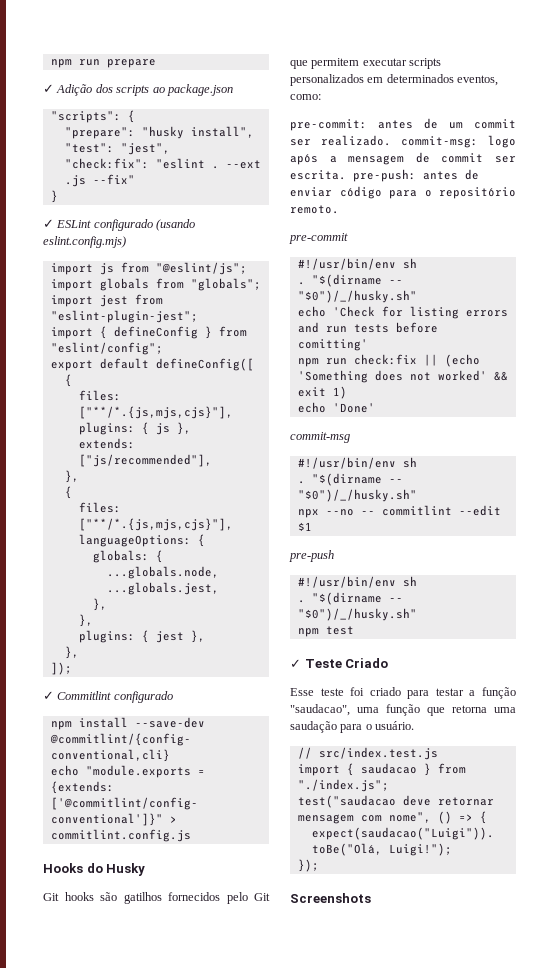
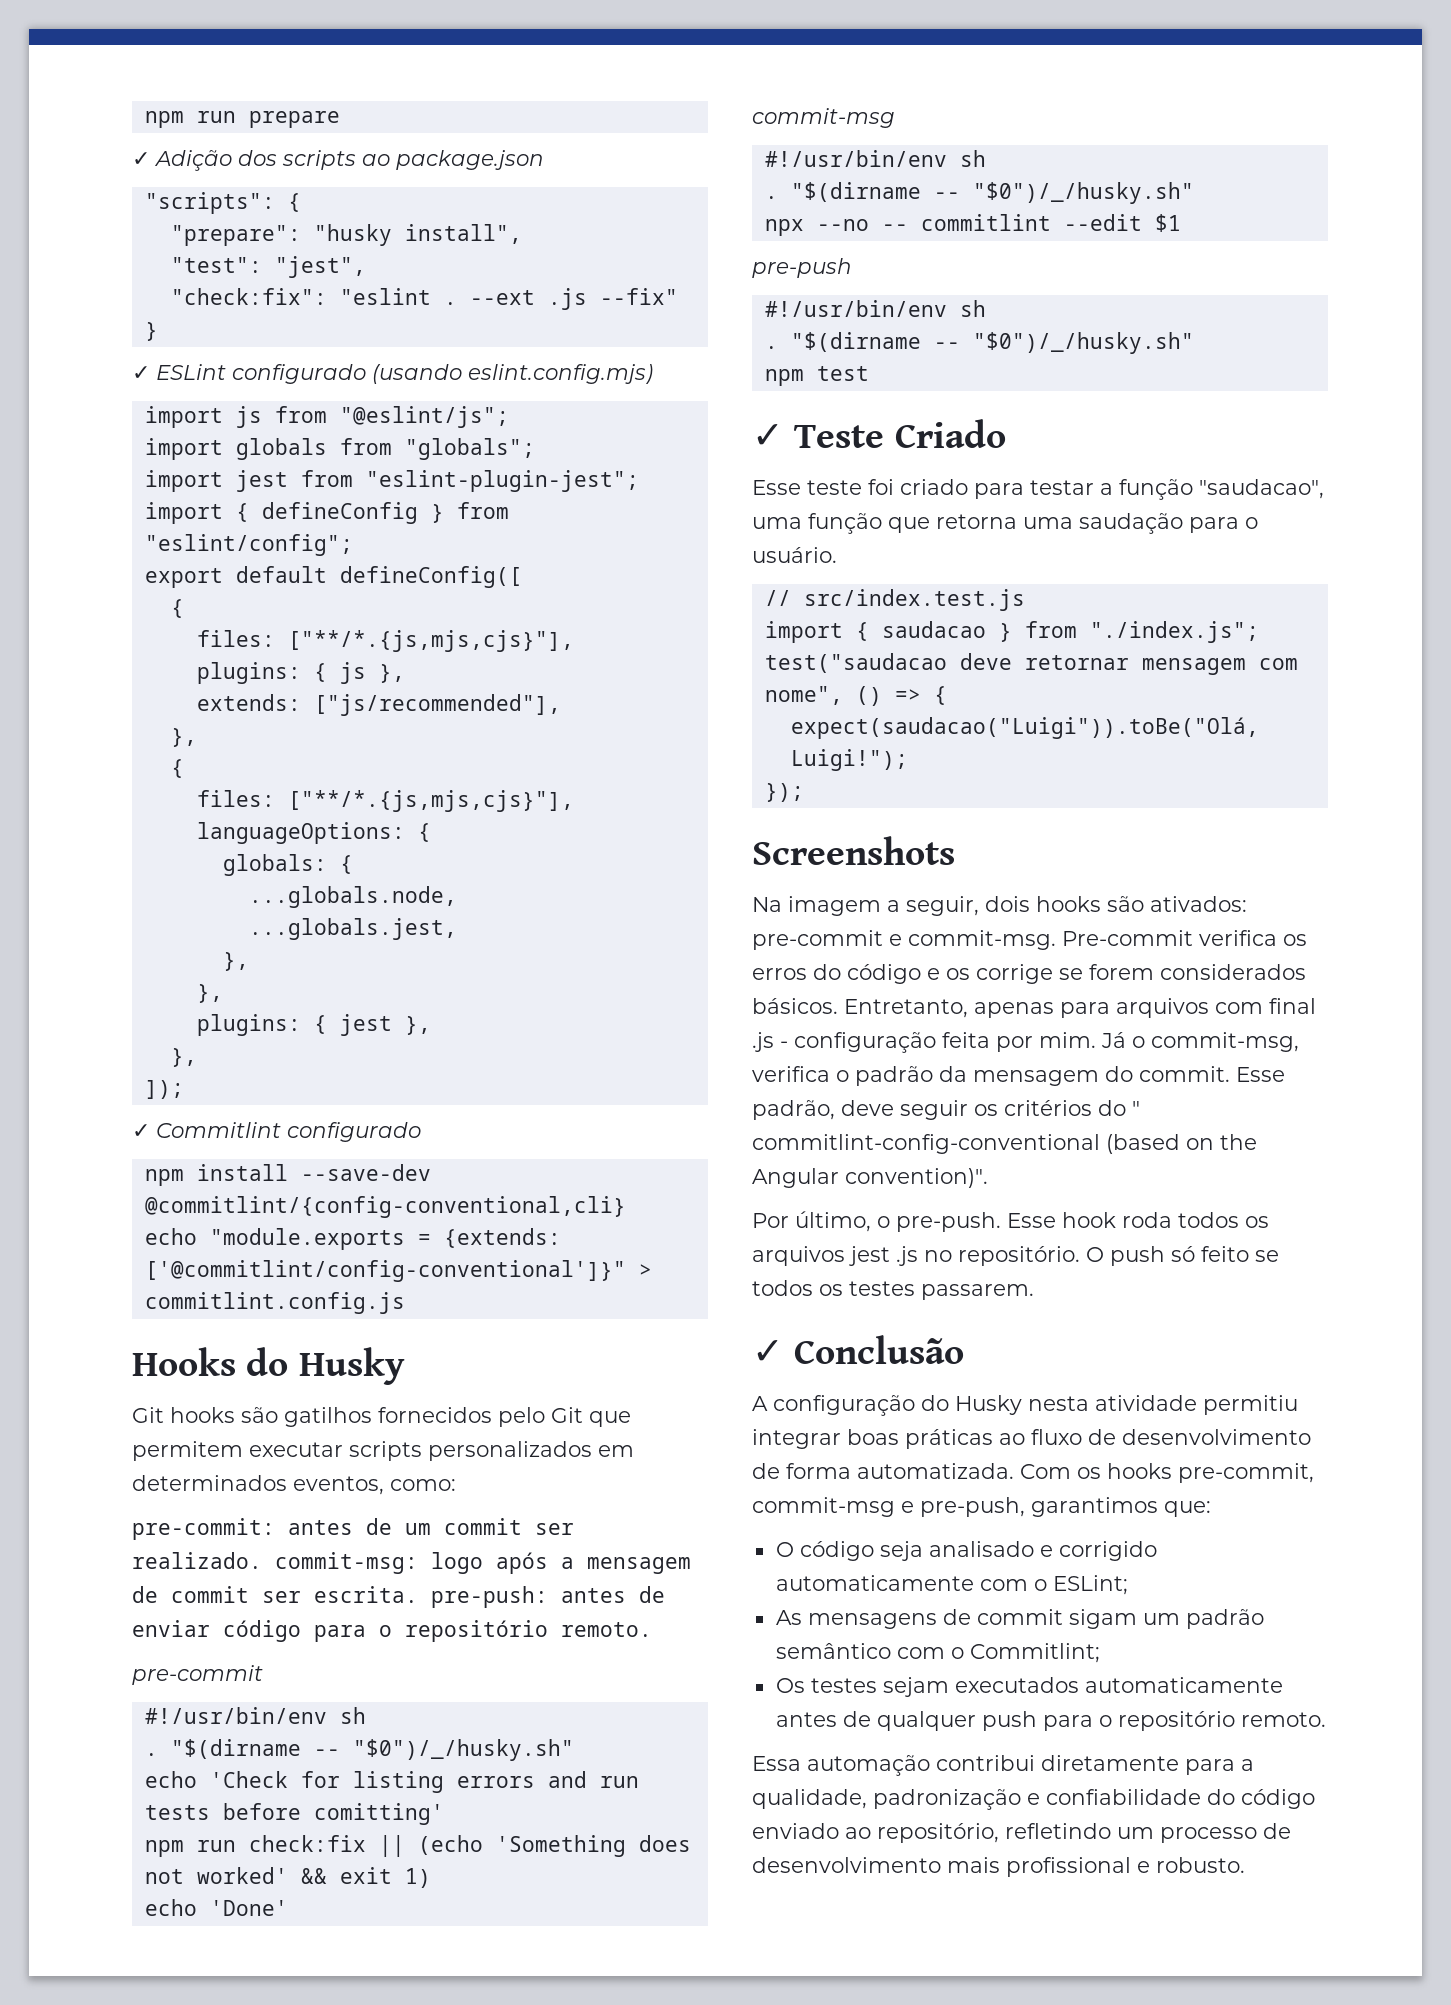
+ Na imagem a seguir, dois hooks são ativados: pre-commit e commit-msg. Pre-commit verifica os erros do código e os corrige se forem considerados básicos. Entretanto, apenas para arquivos com final .js - configuração feita por mim. Já o commit-msg, verifica o padrão da mensagem do commit. Esse padrão, deve seguir os critérios do " commitlint-config-conventional (based on the Angular convention)".
+ Por último, o pre-push. Esse hook roda todos os arquivos jest .js no repositório. O push só feito se todos os testes passarem.
+ ✓ Conclusão
+ A configuração do Husky nesta atividade permitiu integrar boas práticas ao fluxo de desenvolvimento de forma automatizada. Com os hooks pre-commit, commit-msg e pre-push, garantimos que:
+ O código seja analisado e corrigido automaticamente com o ESLint;
+ As mensagens de commit sigam um padrão semântico com o Commitlint;
+ Os testes sejam executados automaticamente antes de qualquer push para o repositório remoto.
+ Essa automação contribui diretamente para a qualidade, padronização e confiabilidade do código enviado ao repositório, refletindo um processo de desenvolvimento mais profissional e robusto.

